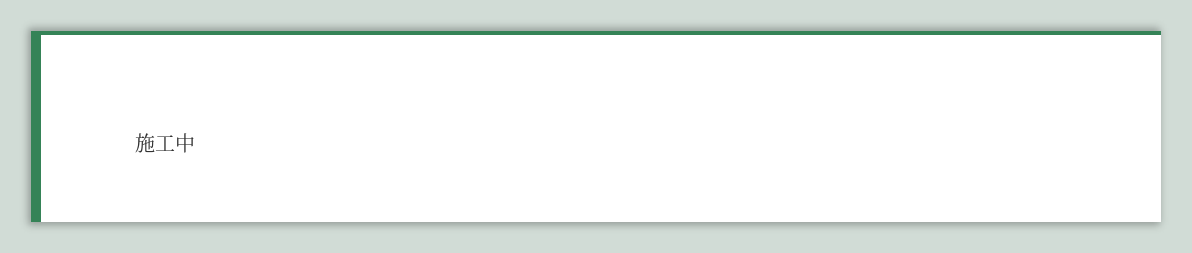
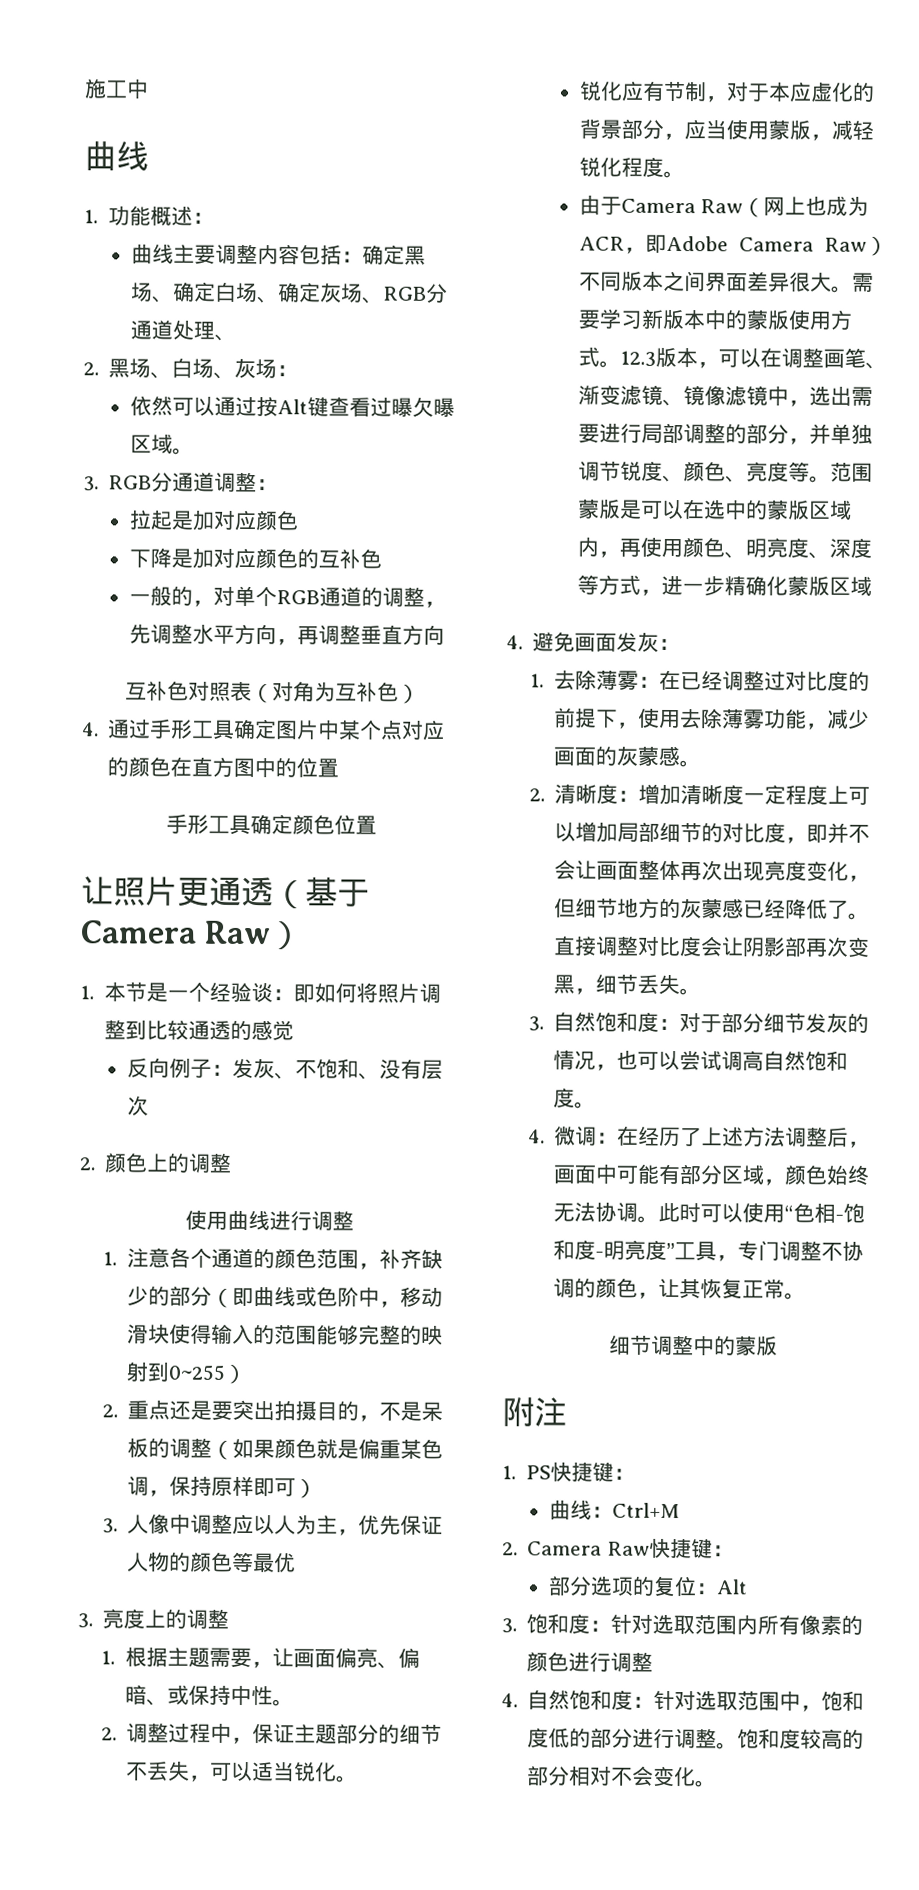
  施工中
+ 曲线
+ 1.功能概述：
+ 曲线主要调整内容包括：确定黑场、确定白场、确定灰场、RGB分通道处理、
+ 2.黑场、白场、灰场：
+ 依然可以通过按Alt键查看过曝欠曝区域。
+ 3. RGB分通道调整：
+ 拉起是加对应颜色
+ 下降是加对应颜色的互补色
+ 一般的，对单个RGB通道的调整，先调整水平方向，再调整垂直方向
+ 互补色对照表（对角为互补色）
+ 4.通过手形工具确定图片中某个点对应的颜色在直方图中的位置
+ 手形工具确定颜色位置
+ 让照片更通透（基于Camera Raw）
+ 1.本节是一个经验谈：即如何将照片调整到比较通透的感觉
+ 反向例子：发灰、不饱和、没有层次
+ 2.颜色上的调整
+ 使用曲线进行调整
+ 1.注意各个通道的颜色范围，补齐缺少的部分（即曲线或色阶中，移动滑块使得输入的范围能够完整的映射到0~255）
+ 2.重点还是要突出拍摄目的，不是呆板的调整（如果颜色就是偏重某色调，保持原样即可）
+ 3.人像中调整应以人为主，优先保证人物的颜色等最优
+ 3.亮度上的调整
+ 1.根据主题需要，让画面偏亮、偏暗、或保持中性。
+ 2.调整过程中，保证主题部分的细节不丢失，可以适当锐化。
+ 锐化应有节制，对于本应虚化的背景部分，应当使用蒙版，减轻锐化程度。
+ 由于Camera Raw（网上也成为ACR，即Adobe Camera Raw）不同版本之间界面差异很大。需要学习新版本中的蒙版使用方式。12.3版本，可以在调整画笔、渐变滤镜、镜像滤镜中，选出需要进行局部调整的部分，并单独调节锐度、颜色、亮度等。范围蒙版是可以在选中的蒙版区域内，再使用颜色、明亮度、深度等方式，进一步精确化蒙版区域
+ 4.避免画面发灰：
+ 1.去除薄雾：在已经调整过对比度的前提下，使用去除薄雾功能，减少画面的灰蒙感。
+ 2.清晰度：增加清晰度一定程度上可以增加局部细节的对比度，即并不会让画面整体再次出现亮度变化，但细节地方的灰蒙感已经降低了。直接调整对比度会让阴影部再次变黑，细节丢失。
+ 3.自然饱和度：对于部分细节发灰的情况，也可以尝试调高自然饱和度。
+ 4.微调：在经历了上述方法调整后，画面中可能有部分区域，颜色始终无法协调。此时可以使用“色相-饱和度-明亮度”工具，专门调整不协调的颜色，让其恢复正常。
+ 细节调整中的蒙版
+ 附注
+ 1. PS快捷键：
+ 曲线：Ctrl+M
+ 2. Camera Raw快捷键：
+ 部分选项的复位：Alt
+ 3.饱和度：针对选取范围内所有像素的颜色进行调整
+ 4.自然饱和度：针对选取范围中，饱和度低的部分进行调整。饱和度较高的部分相对不会变化。

